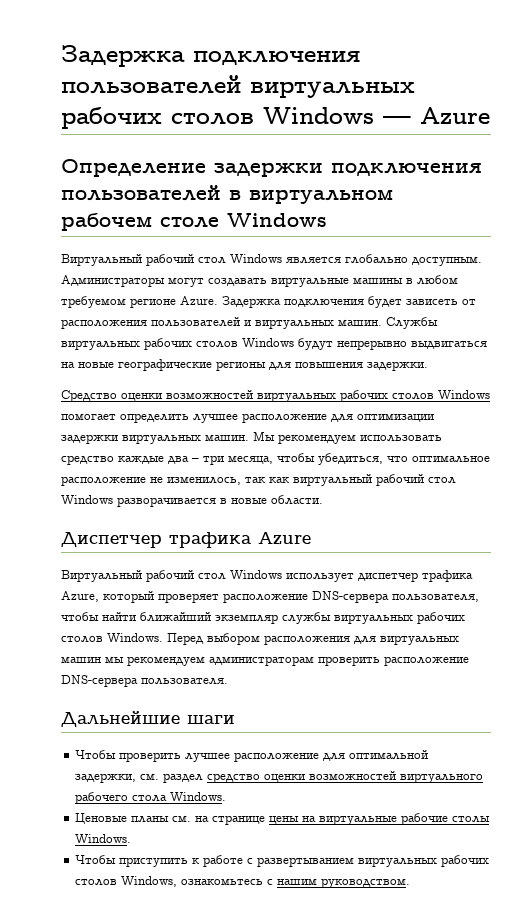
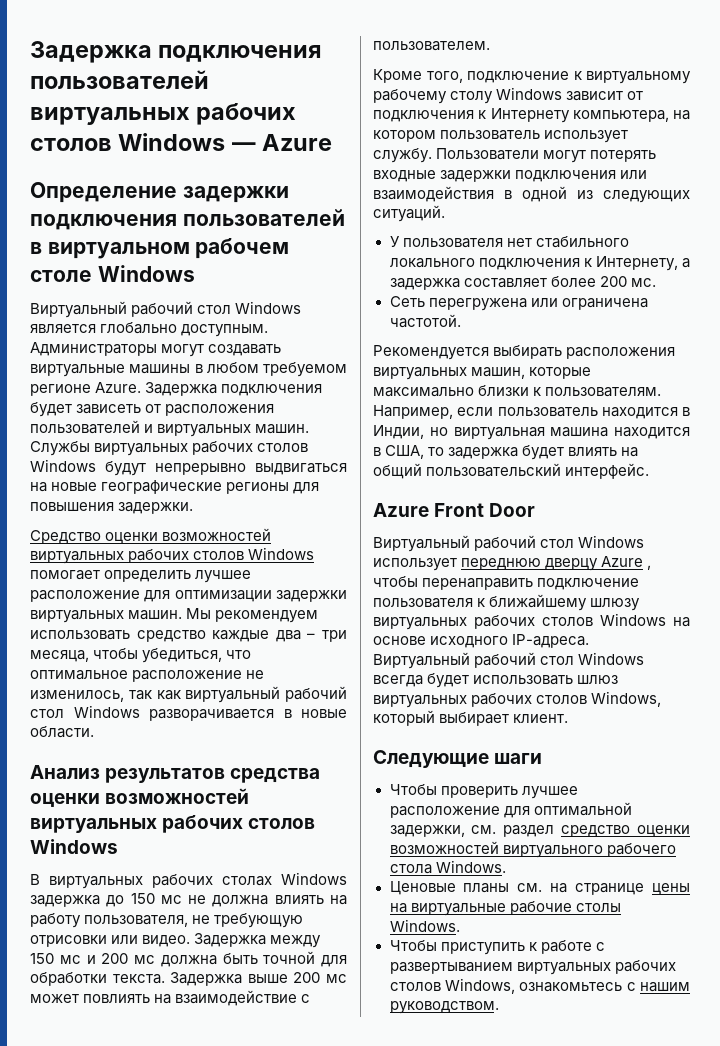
- Диспетчер трафика Azure
+ Анализ результатов средства оценки возможностей виртуальных рабочих столов Windows
+ В виртуальных рабочих столах Windows задержка до 150 мс не должна влиять на работу пользователя, не требующую отрисовки или видео. Задержка между 150 мс и 200 мс должна быть точной для обработки текста. Задержка выше 200 мс может повлиять на взаимодействие с пользователем.
+ Кроме того, подключение к виртуальному рабочему столу Windows зависит от подключения к Интернету компьютера, на котором пользователь использует службу. Пользователи могут потерять входные задержки подключения или взаимодействия в одной из следующих ситуаций.
+ У пользователя нет стабильного локального подключения к Интернету, а задержка составляет более 200 мс.
+ Сеть перегружена или ограничена частотой.
+ Рекомендуется выбирать расположения виртуальных машин, которые максимально близки к пользователям. Например, если пользователь находится в Индии, но виртуальная машина находится в США, то задержка будет влиять на общий пользовательский интерфейс.
+ Azure Front Door
- Виртуальный рабочий стол Windows использует диспетчер трафика Azure, который проверяет расположение DNS-сервера пользователя, чтобы найти ближайший экземпляр службы виртуальных рабочих столов Windows. Перед выбором расположения для виртуальных машин мы рекомендуем администраторам проверить расположение DNS-сервера пользователя.
- Дальнейшие шаги
+ Виртуальный рабочий стол Windows использует переднюю дверцу Azure , чтобы перенаправить подключение пользователя к ближайшему шлюзу виртуальных рабочих столов Windows на основе исходного IP-адреса. Виртуальный рабочий стол Windows всегда будет использовать шлюз виртуальных рабочих столов Windows, который выбирает клиент.
+ Следующие шаги

